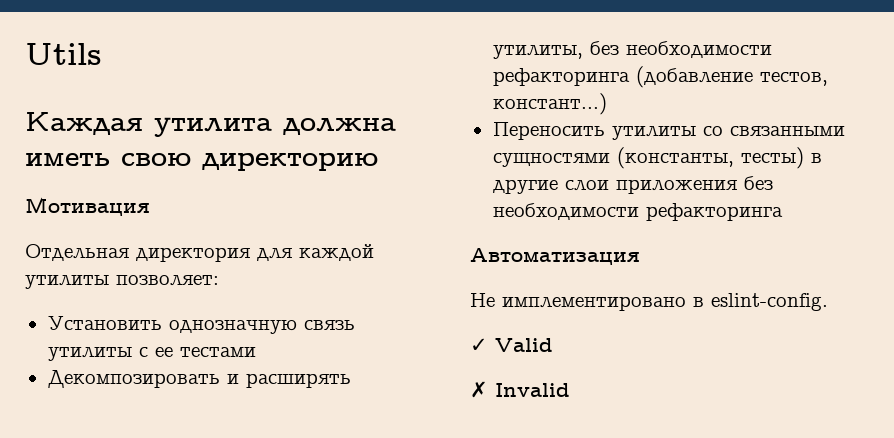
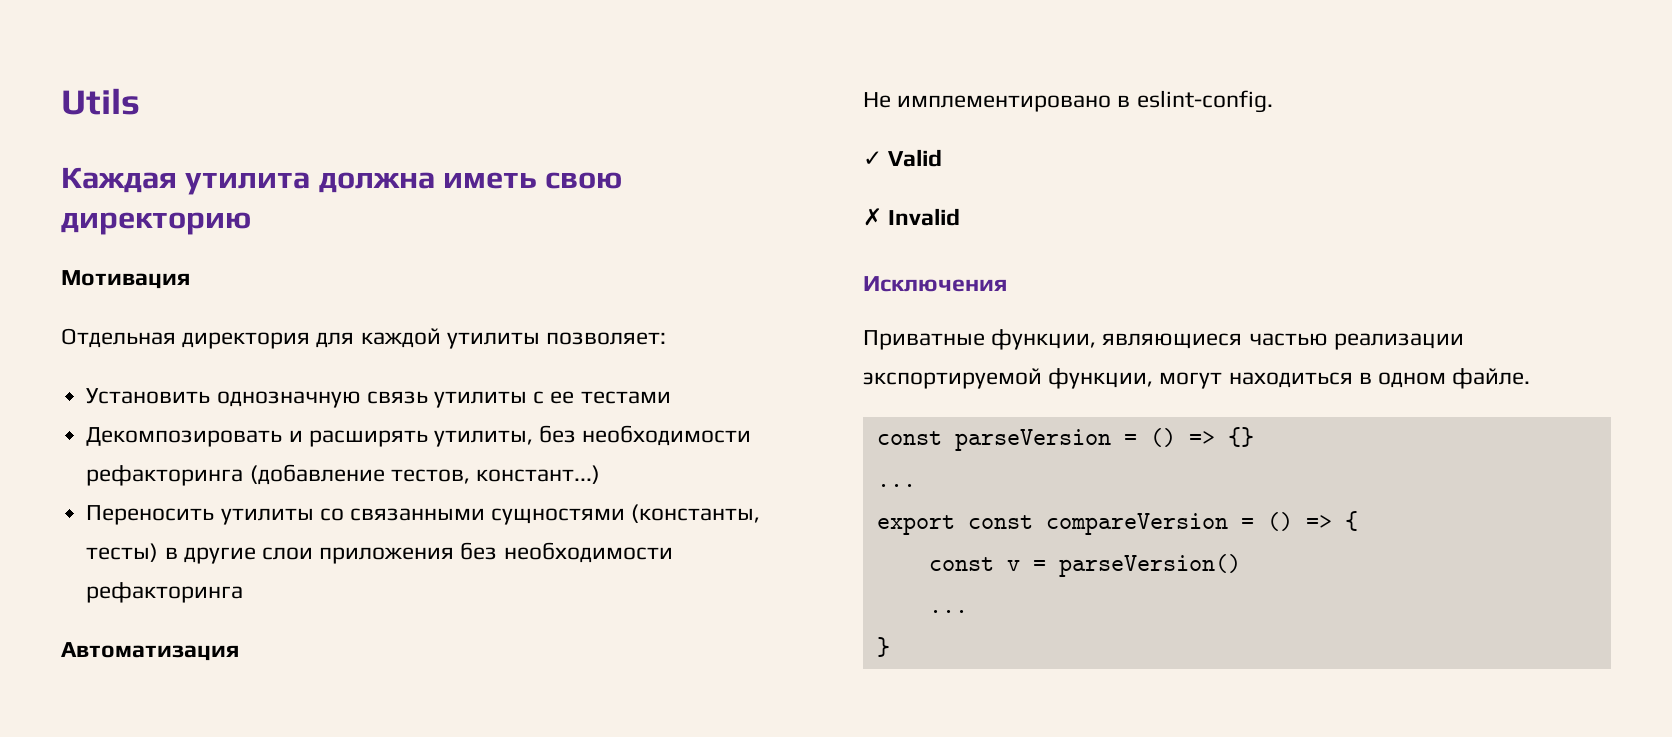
+ Исключения
+ Приватные функции, являющиеся частью реализации экспортируемой функции, могут находиться в одном файле.
+ const parseVersion = () => {}
+ ...
+ export const compareVersion = () => {
+ const v = parseVersion()
+ ...
+ }

